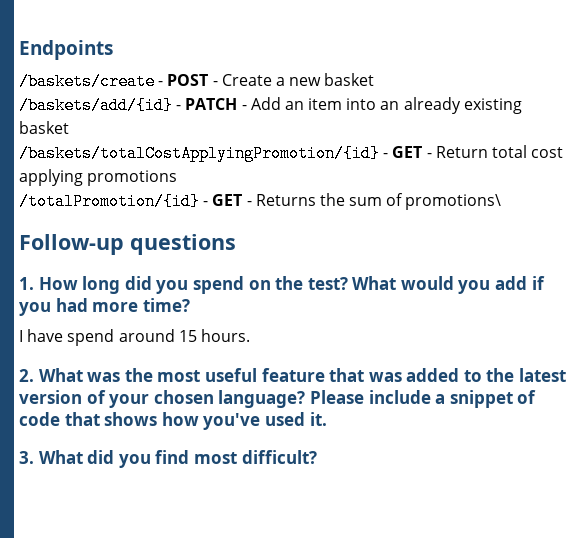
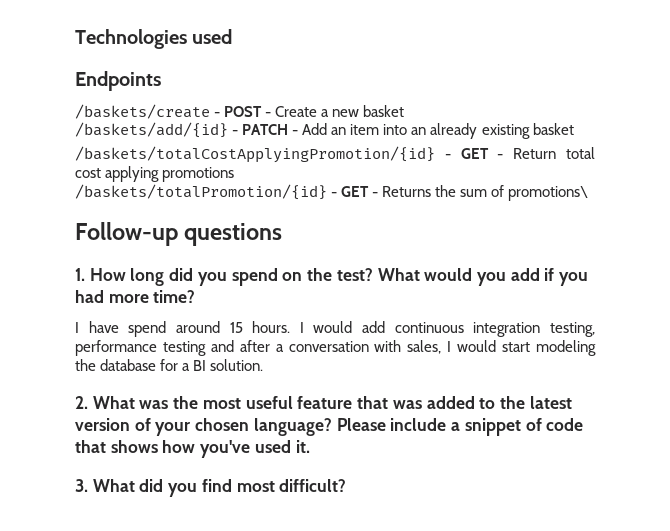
+ Technologies used
- /totalPromotion/{id} - GET - Returns the sum of promotions\
+ /baskets/totalPromotion/{id} - GET - Returns the sum of promotions\
+ I would add continuous integration testing, performance testing and after a conversation with sales, I would start modeling the database for a BI solution.

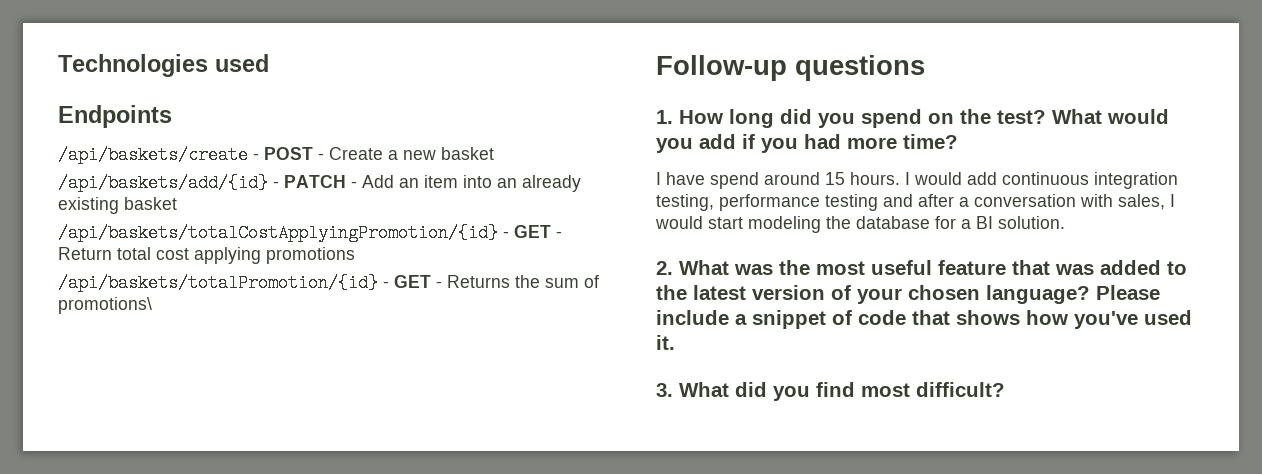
- /baskets/create - POST - Create a new basket
+ /api/baskets/create - POST - Create a new basket
- /baskets/add/{id} - PATCH - Add an item into an already existing basket
+ /api/baskets/add/{id} - PATCH - Add an item into an already existing basket
- /baskets/totalCostApplyingPromotion/{id} - GET - Return total cost applying promotions
+ /api/baskets/totalCostApplyingPromotion/{id} - GET - Return total cost applying promotions
- /baskets/totalPromotion/{id} - GET - Returns the sum of promotions\
+ /api/baskets/totalPromotion/{id} - GET - Returns the sum of promotions\

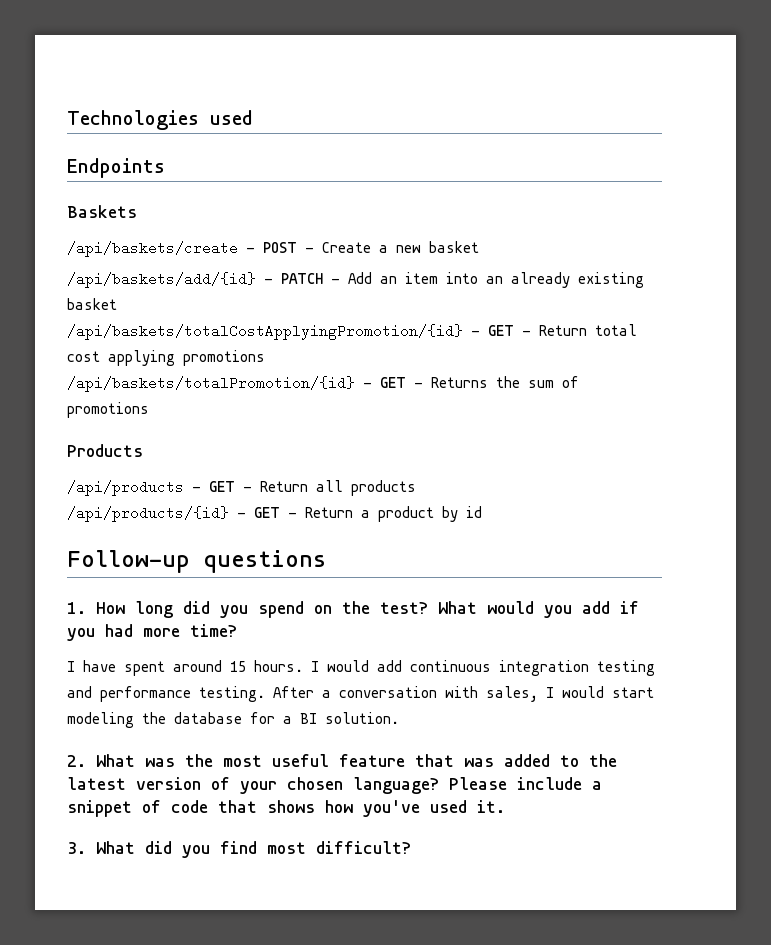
+ Baskets
- /api/baskets/totalPromotion/{id} - GET - Returns the sum of promotions\
+ /api/baskets/totalPromotion/{id} - GET - Returns the sum of promotions
+ Products
+ /api/products - GET - Return all products
+ /api/products/{id} - GET - Return a product by id
- I have spend around 15 hours.
+ I have spent around 15 hours.
- I would add continuous integration testing, performance testing and after a conversation with sales, I would start modeling the database for a BI solution.
+ I would add continuous integration testing and performance testing. After a conversation with sales, I would start modeling the database for a BI solution.

